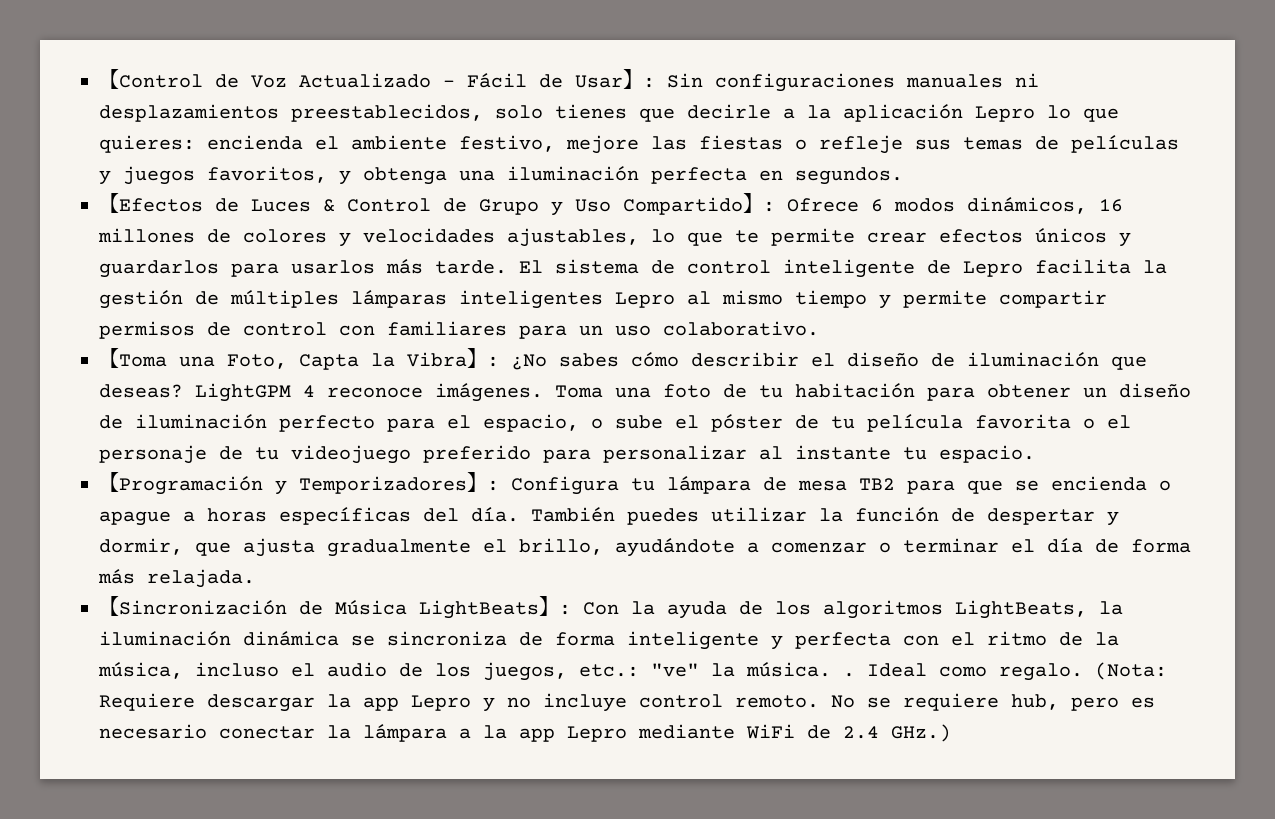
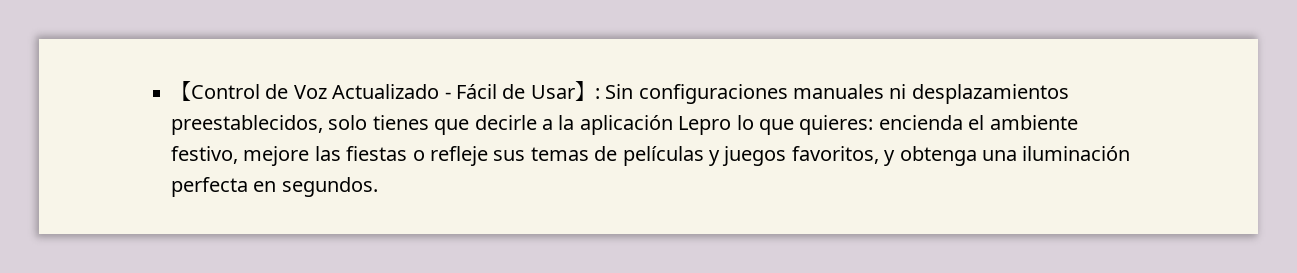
- 【Efectos de Luces & Control de Grupo y Uso Compartido】: Ofrece 6 modos dinámicos, 16 millones de colores y velocidades ajustables, lo que te permite crear efectos únicos y guardarlos para usarlos más tarde. El sistema de control inteligente de Lepro facilita la gestión de múltiples lámparas inteligentes Lepro al mismo tiempo y permite compartir permisos de control con familiares para un uso colaborativo.
- 【Toma una Foto, Capta la Vibra】: ¿No sabes cómo describir el diseño de iluminación que deseas? LightGPM 4 reconoce imágenes. Toma una foto de tu habitación para obtener un diseño de iluminación perfecto para el espacio, o sube el póster de tu película favorita o el personaje de tu videojuego preferido para personalizar al instante tu espacio.
- 【Programación y Temporizadores】: Configura tu lámpara de mesa TB2 para que se encienda o apague a horas específicas del día. También puedes utilizar la función de despertar y dormir, que ajusta gradualmente el brillo, ayudándote a comenzar o terminar el día de forma más relajada.
- 【Sincronización de Música LightBeats】: Con la ayuda de los algoritmos LightBeats, la iluminación dinámica se sincroniza de forma inteligente y perfecta con el ritmo de la música, incluso el audio de los juegos, etc.: "ve" la música. . Ideal como regalo. (Nota: Requiere descargar la app Lepro y no incluye control remoto. No se requiere hub, pero es necesario conectar la lámpara a la app Lepro mediante WiFi de 2.4 GHz.)

